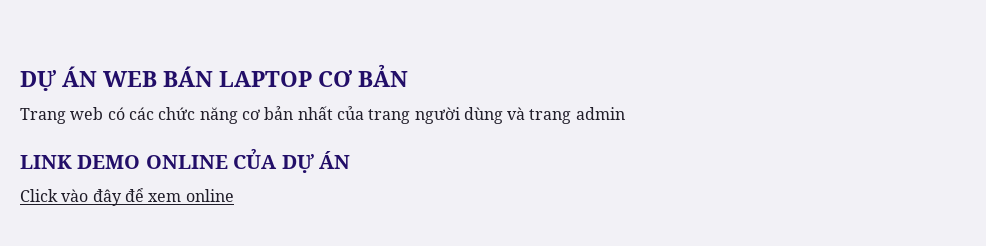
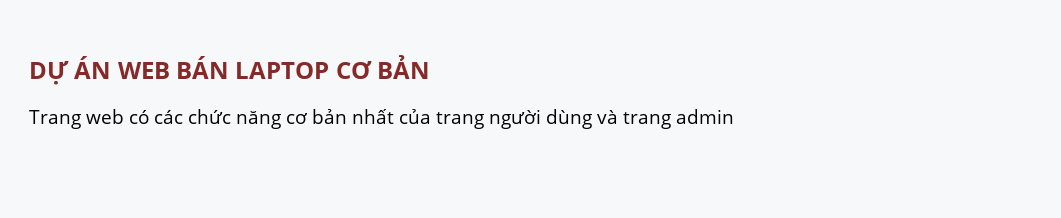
- LINK DEMO ONLINE CỦA DỰ ÁN
- Click vào đây để xem online

